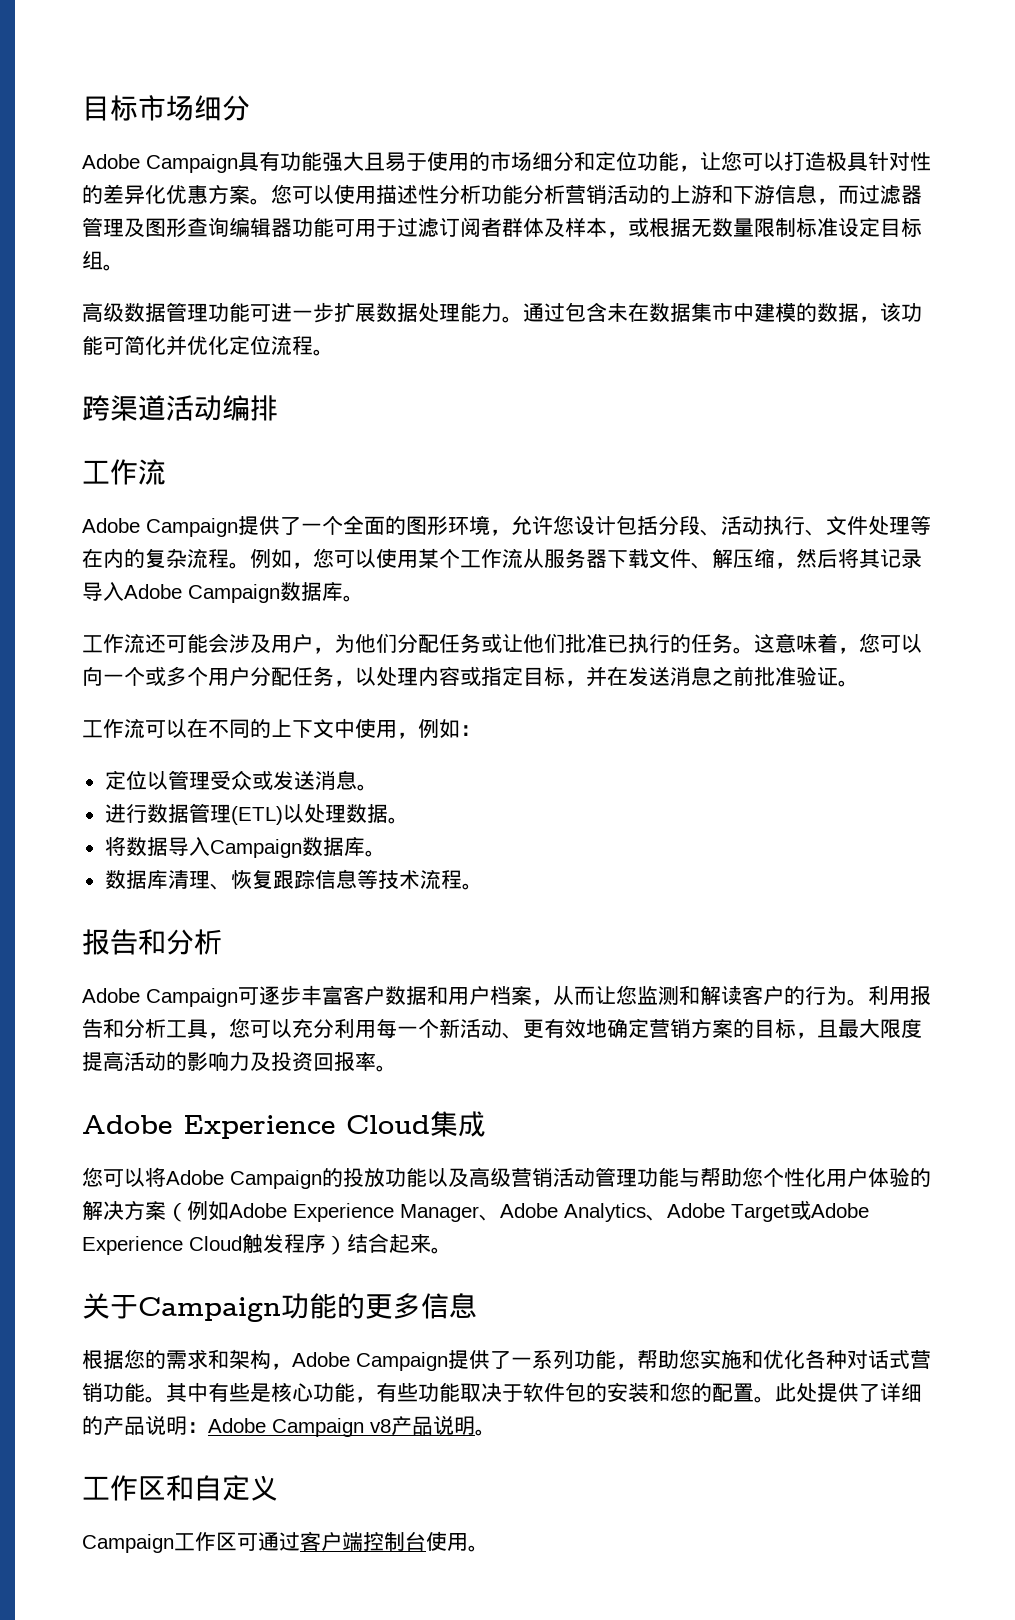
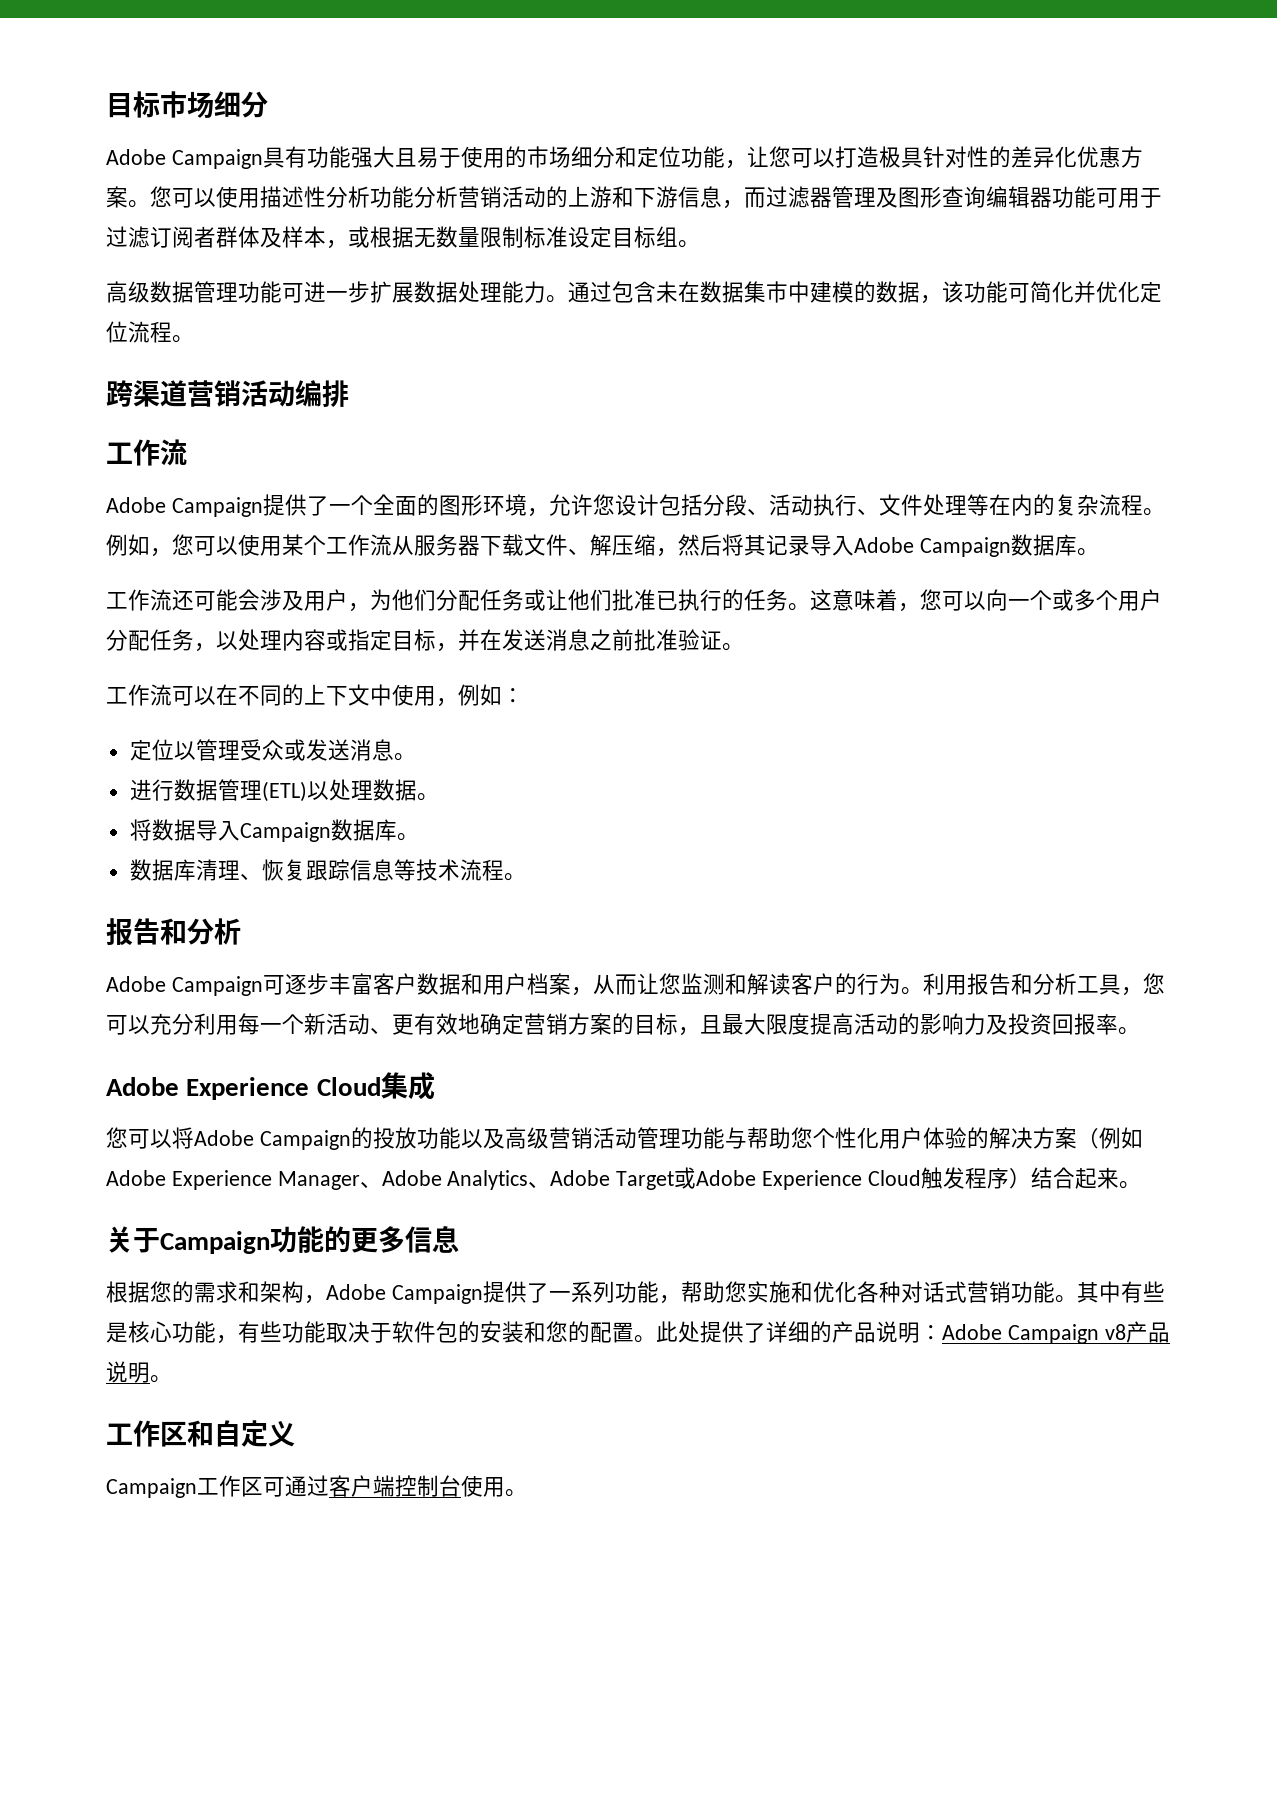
- 跨渠道活动编排
+ 跨渠道营销活动编排

